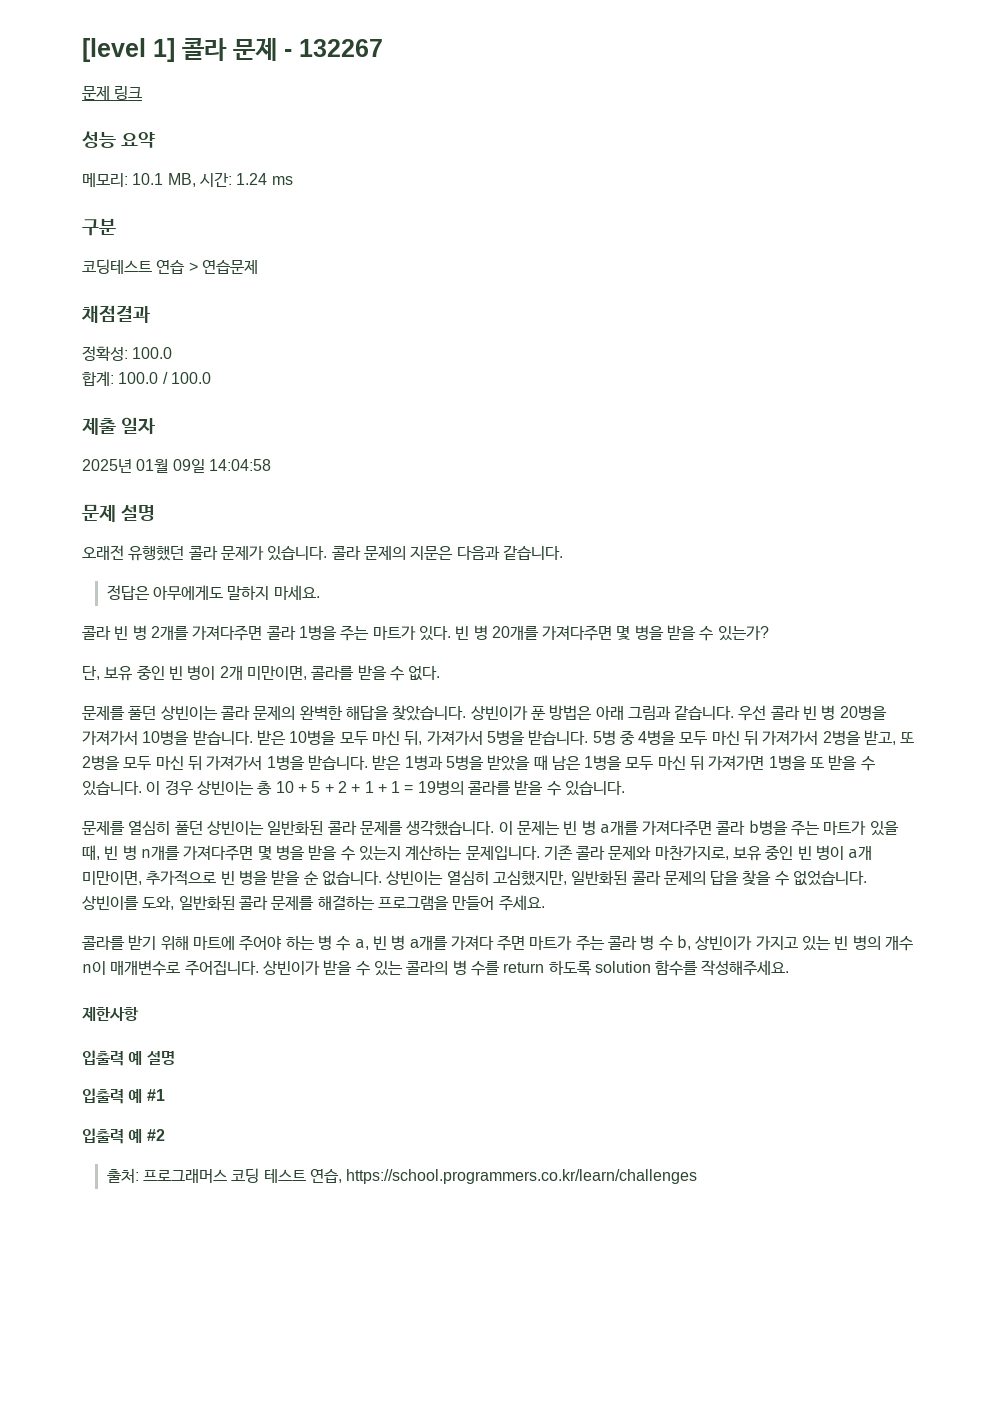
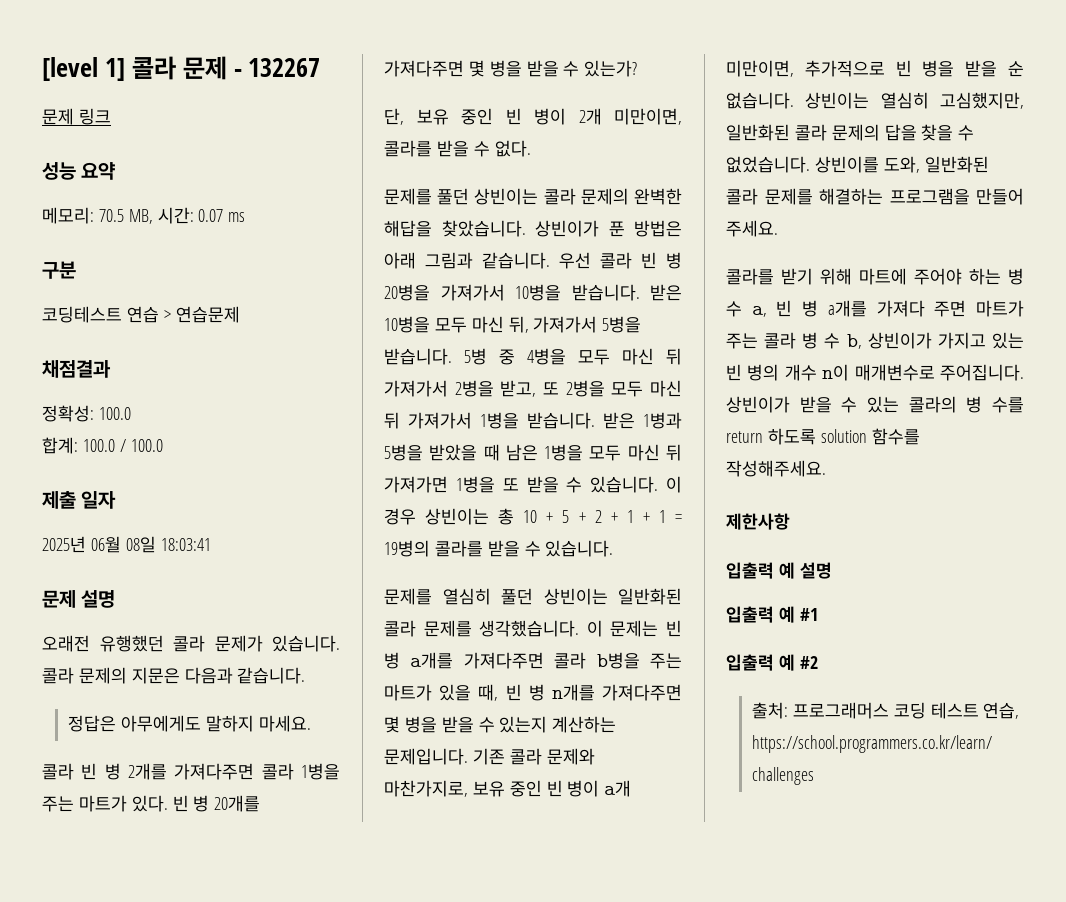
- 메모리: 10.1 MB, 시간: 1.24 ms
+ 메모리: 70.5 MB, 시간: 0.07 ms
- 2025년 01월 09일 14:04:58
+ 2025년 06월 08일 18:03:41

